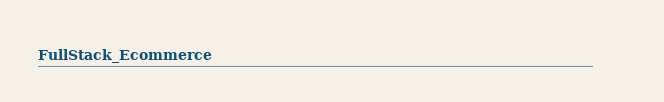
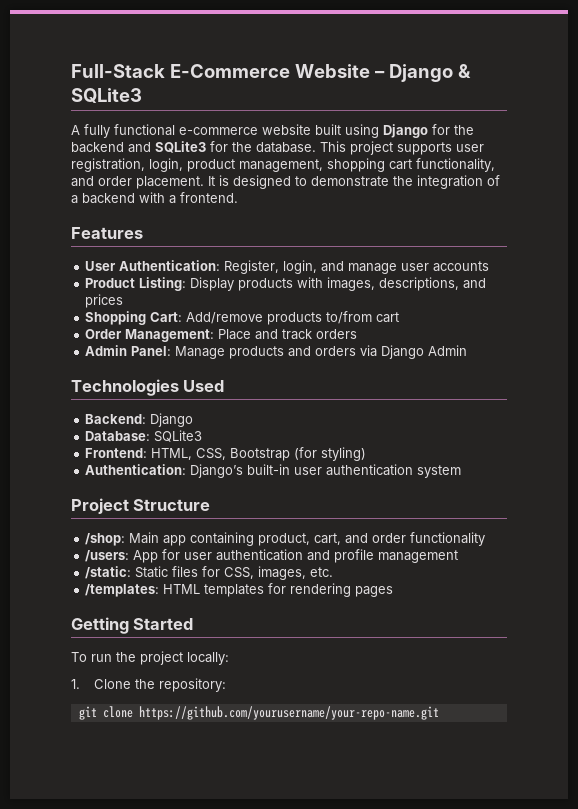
- FullStack_Ecommerce
+ Full-Stack E-Commerce Website – Django & SQLite3
+ A fully functional e-commerce website built using Django for the backend and SQLite3 for the database. This project supports user registration, login, product management, shopping cart functionality, and order placement. It is designed to demonstrate the integration of a backend with a frontend.
+ Features
+ User Authentication: Register, login, and manage user accounts
+ Product Listing: Display products with images, descriptions, and prices
+ Shopping Cart: Add/remove products to/from cart
+ Order Management: Place and track orders
+ Admin Panel: Manage products and orders via Django Admin
+ Technologies Used
+ Backend: Django
+ Database: SQLite3
+ Frontend: HTML, CSS, Bootstrap (for styling)
+ Authentication: Django’s built-in user authentication system
+ Project Structure
+ /shop: Main app containing product, cart, and order functionality
+ /users: App for user authentication and profile management
+ /static: Static files for CSS, images, etc.
+ /templates: HTML templates for rendering pages
+ Getting Started
+ To run the project locally:
+ 1. Clone the repository:
+ git clone https://github.com/yourusername/your-repo-name.git

